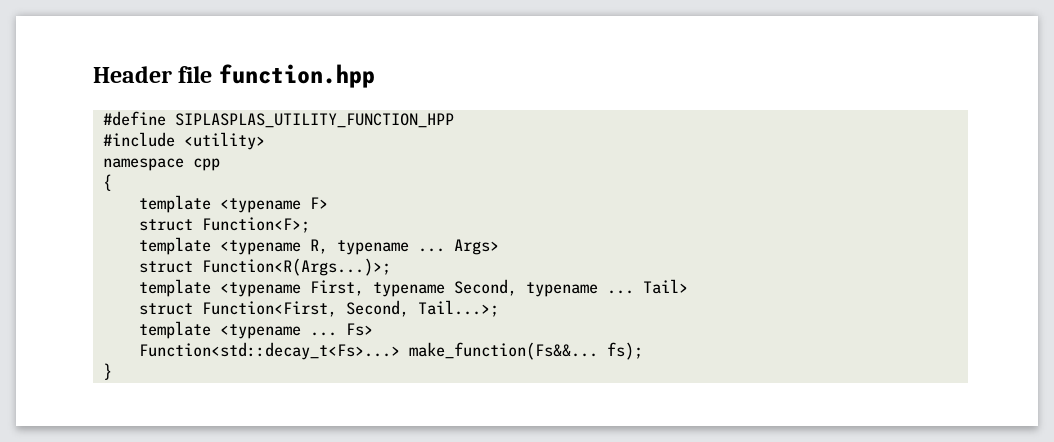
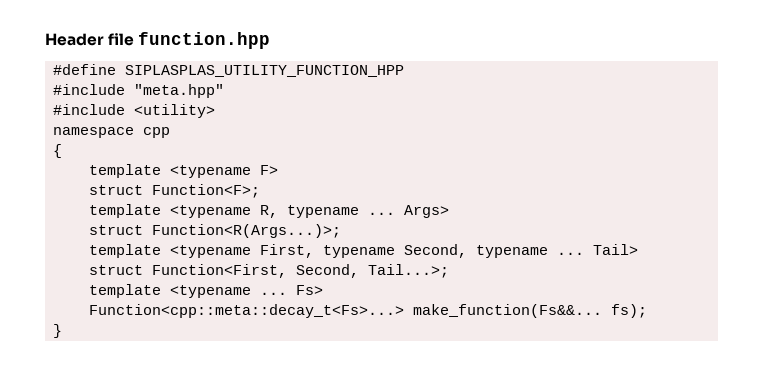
+ #include "meta.hpp"
- Function<std::decay_t<Fs>...> make_function(Fs&&... fs);
+ Function<cpp::meta::decay_t<Fs>...> make_function(Fs&&... fs);

